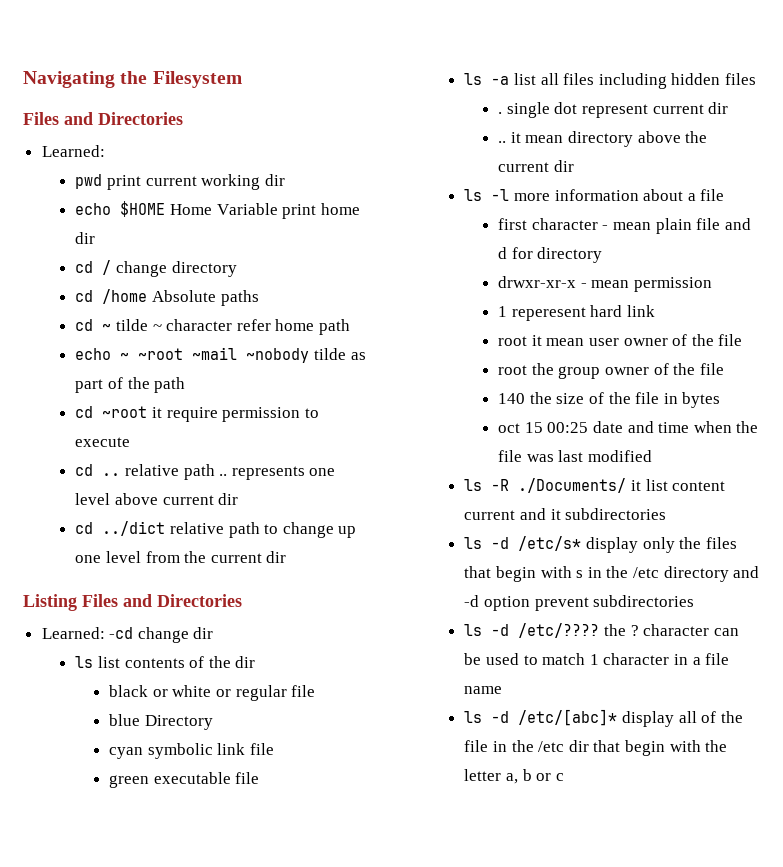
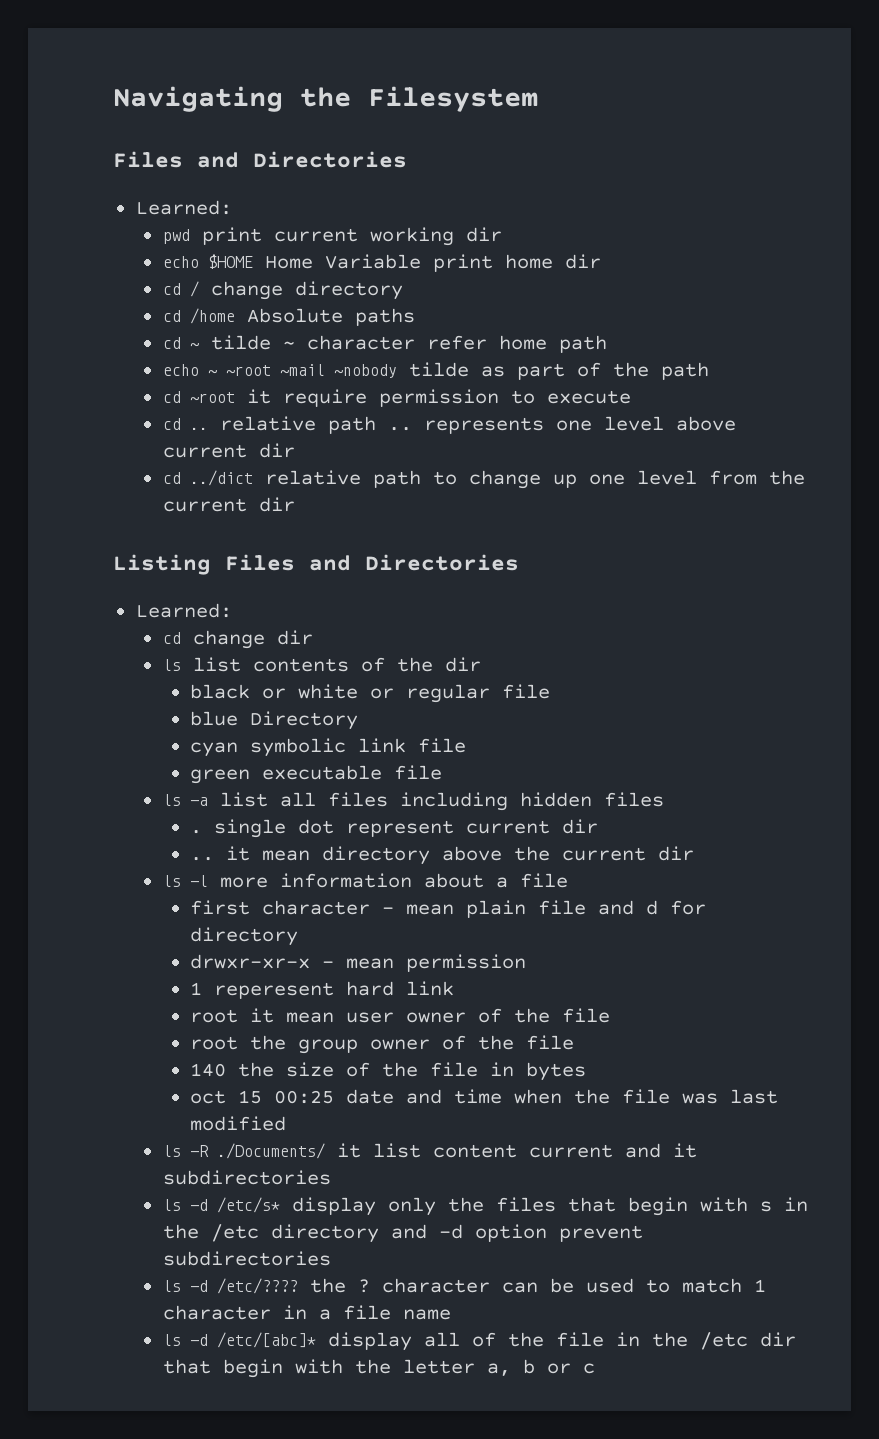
  Listing Files and Directories
- Learned: -cd change dir
+ Learned:
+ cd change dir

